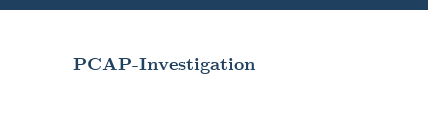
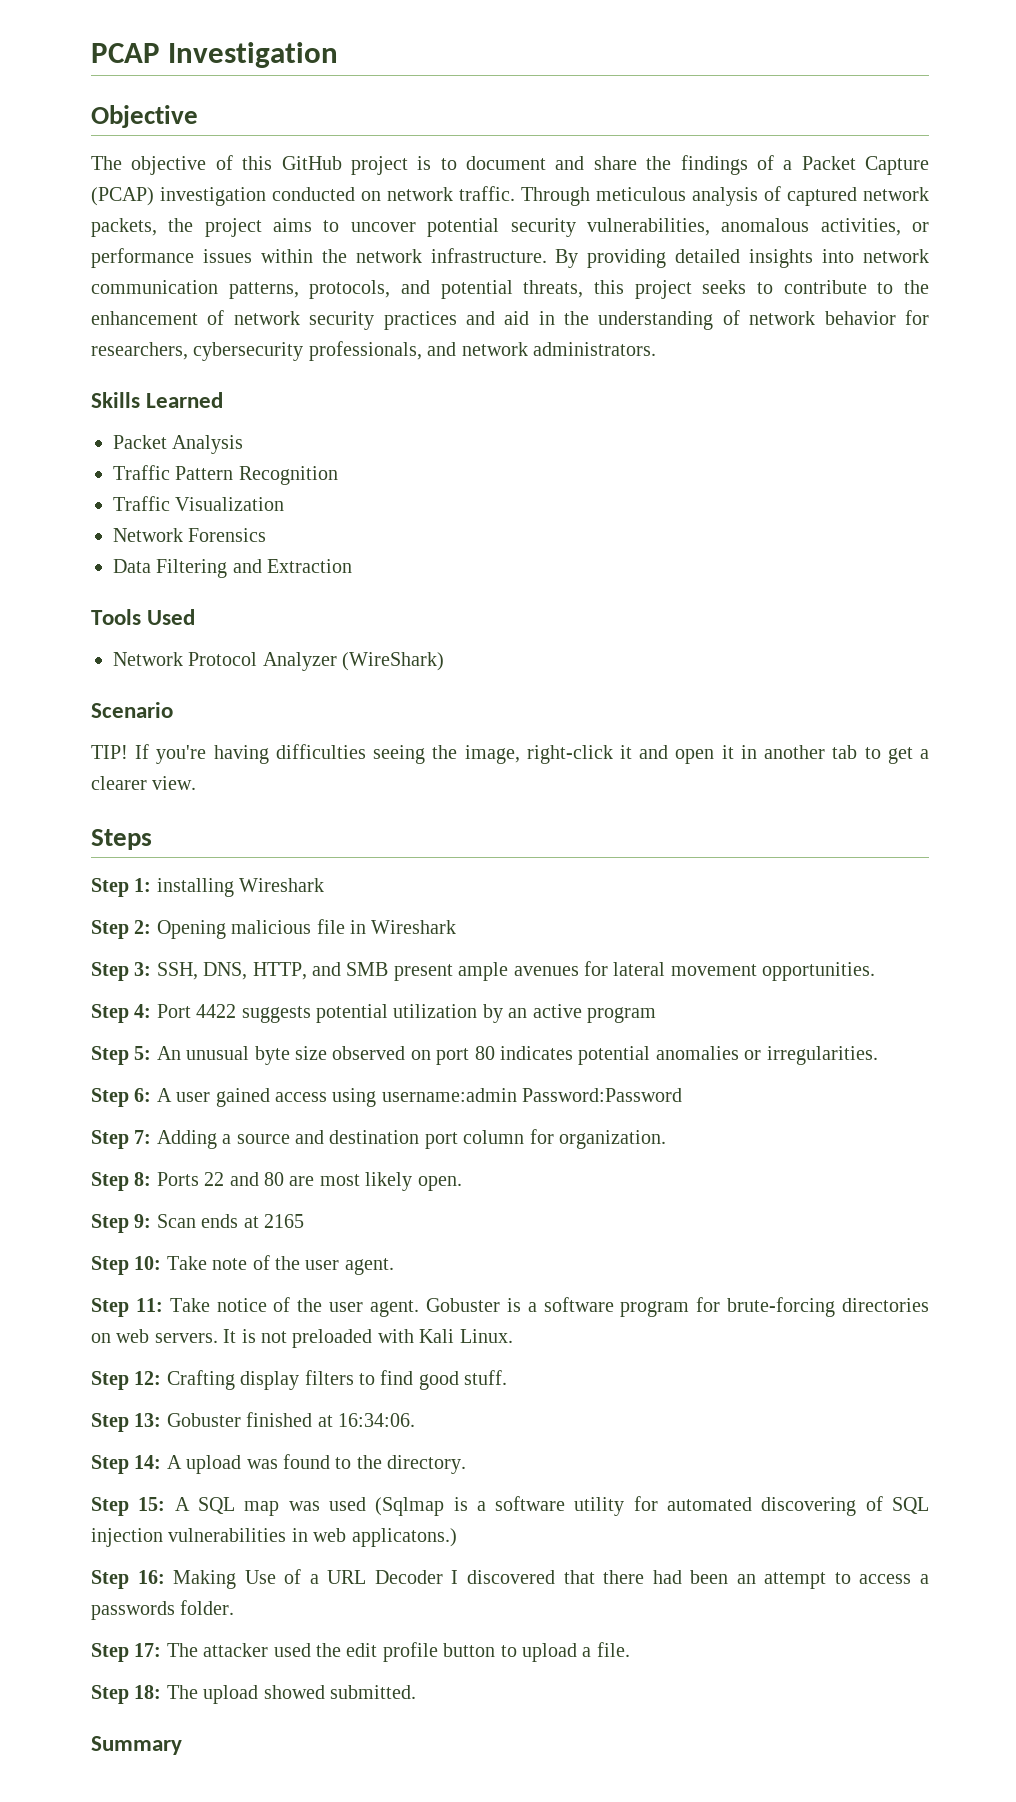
- PCAP-Investigation
+ PCAP Investigation
+ Objective
+ The objective of this GitHub project is to document and share the findings of a Packet Capture (PCAP) investigation conducted on network traffic. Through meticulous analysis of captured network packets, the project aims to uncover potential security vulnerabilities, anomalous activities, or performance issues within the network infrastructure. By providing detailed insights into network communication patterns, protocols, and potential threats, this project seeks to contribute to the enhancement of network security practices and aid in the understanding of network behavior for researchers, cybersecurity professionals, and network administrators.
+ Skills Learned
+ Packet Analysis
+ Traffic Pattern Recognition
+ Traffic Visualization
+ Network Forensics
+ Data Filtering and Extraction
+ Tools Used
+ Network Protocol Analyzer (WireShark)
+ Scenario
+ TIP! If you're having difficulties seeing the image, right-click it and open it in another tab to get a clearer view.
+ Steps
+ Step 1: installing Wireshark
+ Step 2: Opening malicious file in Wireshark
+ Step 3: SSH, DNS, HTTP, and SMB present ample avenues for lateral movement opportunities.
+ Step 4: Port 4422 suggests potential utilization by an active program
+ Step 5: An unusual byte size observed on port 80 indicates potential anomalies or irregularities.
+ Step 6: A user gained access using username:admin Password:Password
+ Step 7: Adding a source and destination port column for organization.
+ Step 8: Ports 22 and 80 are most likely open.
+ Step 9: Scan ends at 2165
+ Step 10: Take note of the user agent.
+ Step 11: Take notice of the user agent. Gobuster is a software program for brute-forcing directories on web servers. It is not preloaded with Kali Linux.
+ Step 12: Crafting display filters to find good stuff.
+ Step 13: Gobuster finished at 16:34:06.
+ Step 14: A upload was found to the directory.
+ Step 15: A SQL map was used (Sqlmap is a software utility for automated discovering of SQL injection vulnerabilities in web applicatons.)
+ Step 16: Making Use of a URL Decoder I discovered that there had been an attempt to access a passwords folder.
+ Step 17: The attacker used the edit profile button to upload a file.
+ Step 18: The upload showed submitted.
+ Summary

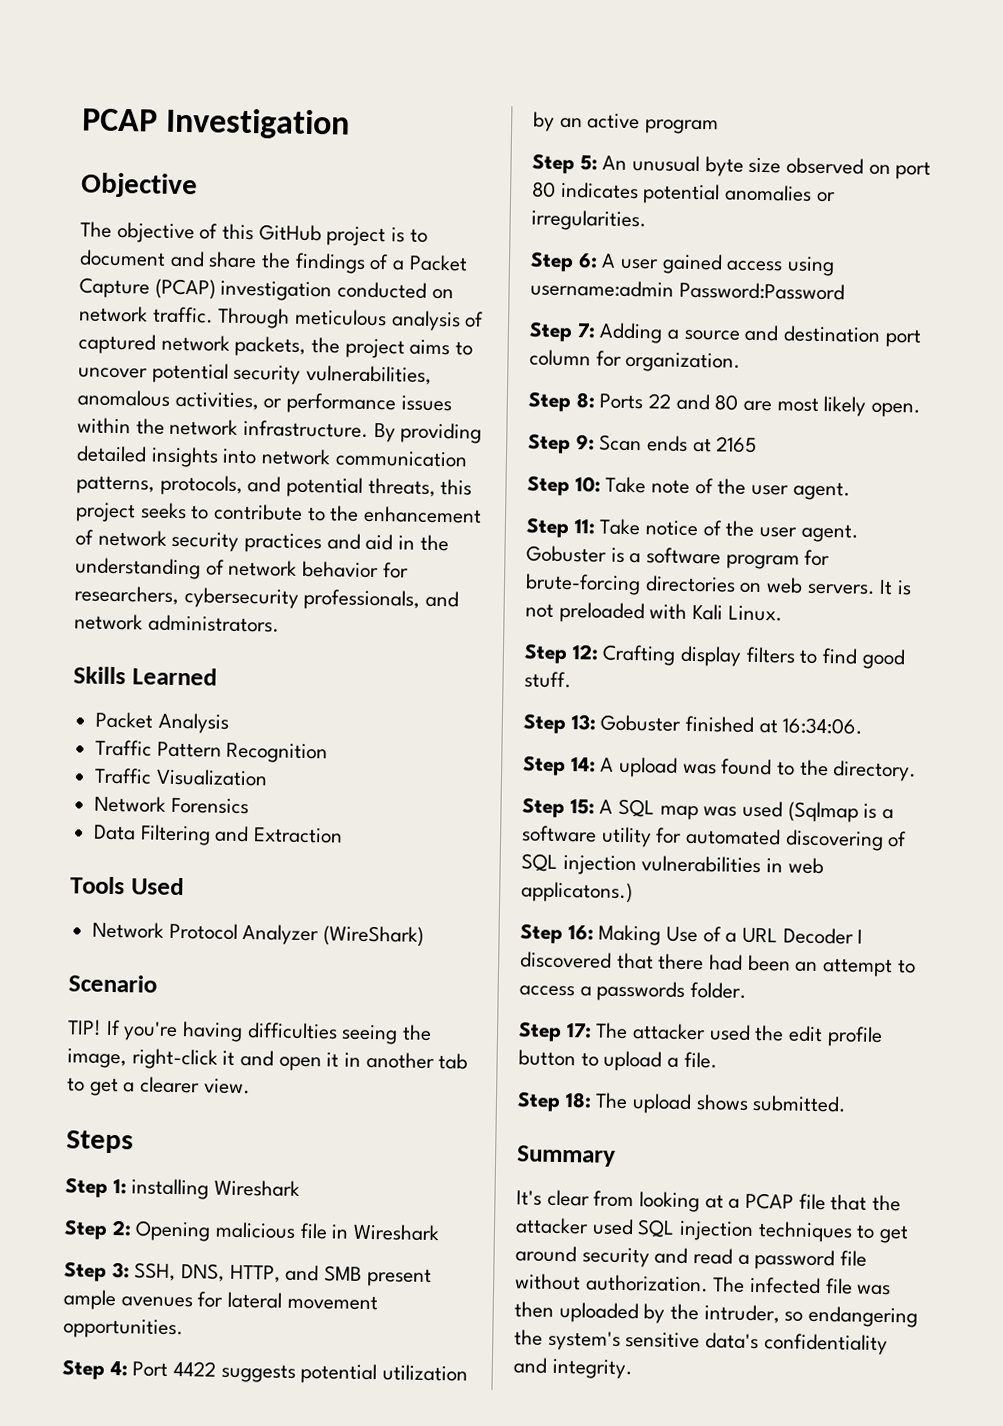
- Step 18: The upload showed submitted.
+ Step 18: The upload shows submitted.
+ It's clear from looking at a PCAP file that the attacker used SQL injection techniques to get around security and read a password file without authorization. The infected file was then uploaded by the intruder, so endangering the system's sensitive data's confidentiality and integrity.

